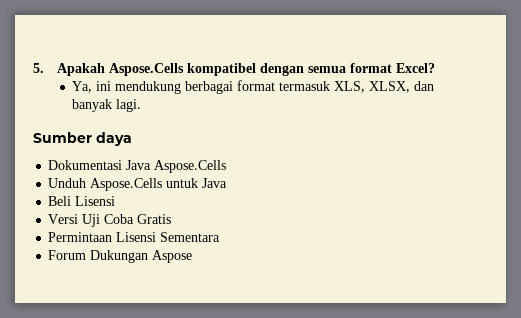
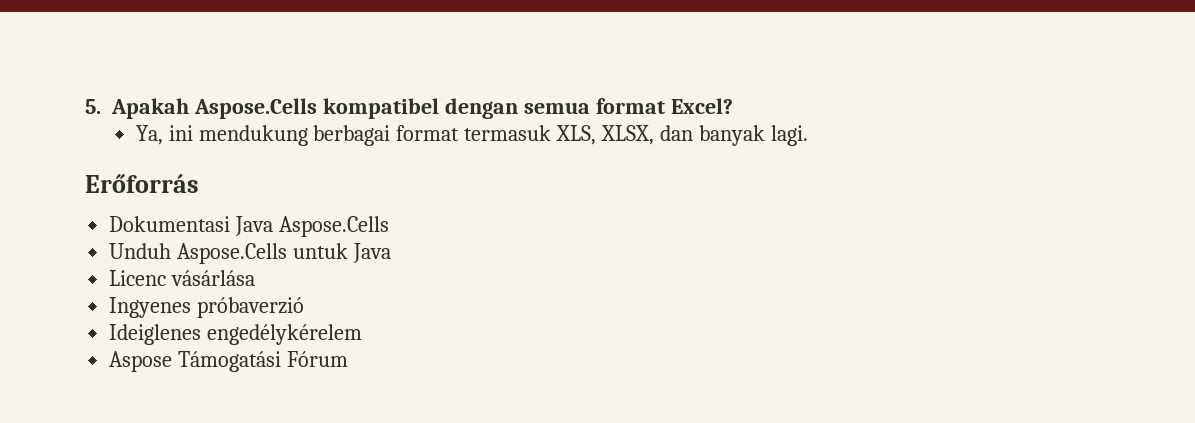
- Sumber daya
+ Erőforrás
- Beli Lisensi
- Versi Uji Coba Gratis
- Permintaan Lisensi Sementara
- Forum Dukungan Aspose
+ Licenc vásárlása
+ Ingyenes próbaverzió
+ Ideiglenes engedélykérelem
+ Aspose Támogatási Fórum

